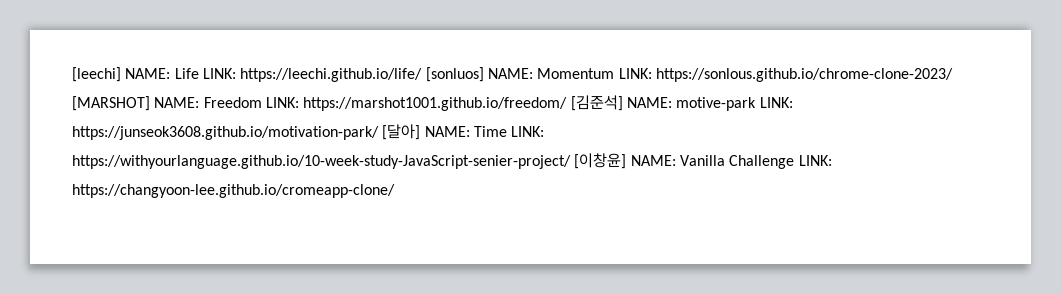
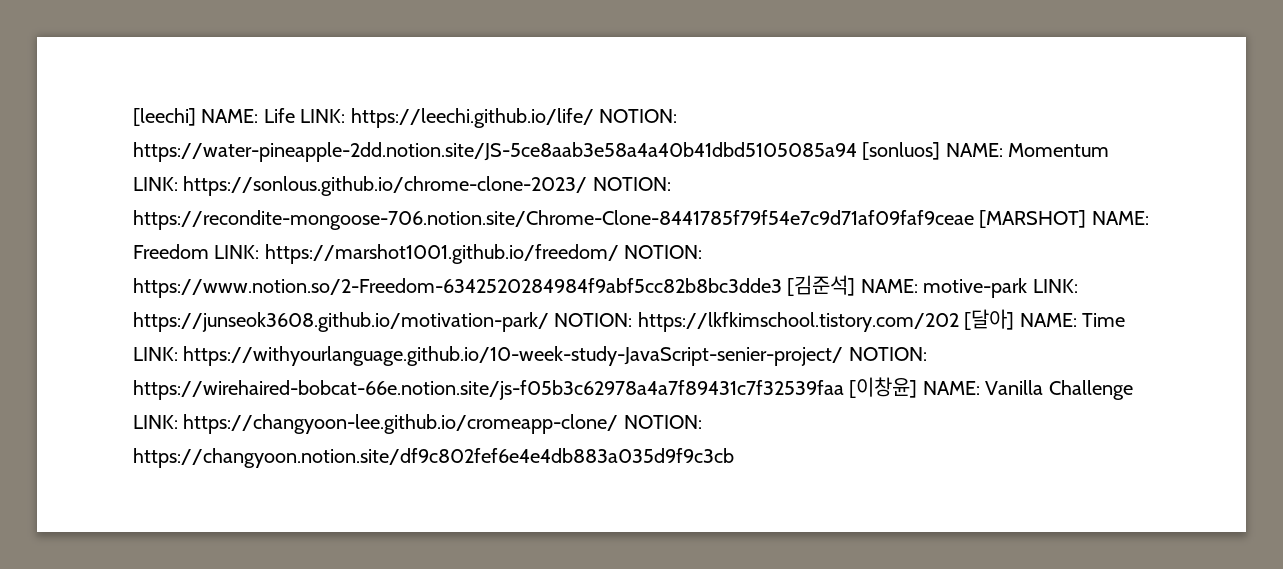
- [leechi] NAME: Life LINK: https://leechi.github.io/life/ [sonluos] NAME: Momentum LINK: https://sonlous.github.io/chrome-clone-2023/ [MARSHOT] NAME: Freedom LINK: https://marshot1001.github.io/freedom/ [김준석] NAME: motive-park LINK: https://junseok3608.github.io/motivation-park/ [달아] NAME: Time LINK: https://withyourlanguage.github.io/10-week-study-JavaScript-senier-project/ [이창윤] NAME: Vanilla Challenge LINK: https://changyoon-lee.github.io/cromeapp-clone/
+ [leechi] NAME: Life LINK: https://leechi.github.io/life/ NOTION: https://water-pineapple-2dd.notion.site/JS-5ce8aab3e58a4a40b41dbd5105085a94 [sonluos] NAME: Momentum LINK: https://sonlous.github.io/chrome-clone-2023/ NOTION: https://recondite-mongoose-706.notion.site/Chrome-Clone-8441785f79f54e7c9d71af09faf9ceae [MARSHOT] NAME: Freedom LINK: https://marshot1001.github.io/freedom/ NOTION: https://www.notion.so/2-Freedom-6342520284984f9abf5cc82b8bc3dde3 [김준석] NAME: motive-park LINK: https://junseok3608.github.io/motivation-park/ NOTION: https://lkfkimschool.tistory.com/202 [달아] NAME: Time LINK: https://withyourlanguage.github.io/10-week-study-JavaScript-senier-project/ NOTION: https://wirehaired-bobcat-66e.notion.site/js-f05b3c62978a4a7f89431c7f32539faa [이창윤] NAME: Vanilla Challenge LINK: https://changyoon-lee.github.io/cromeapp-clone/ NOTION: https://changyoon.notion.site/df9c802fef6e4e4db883a035d9f9c3cb

